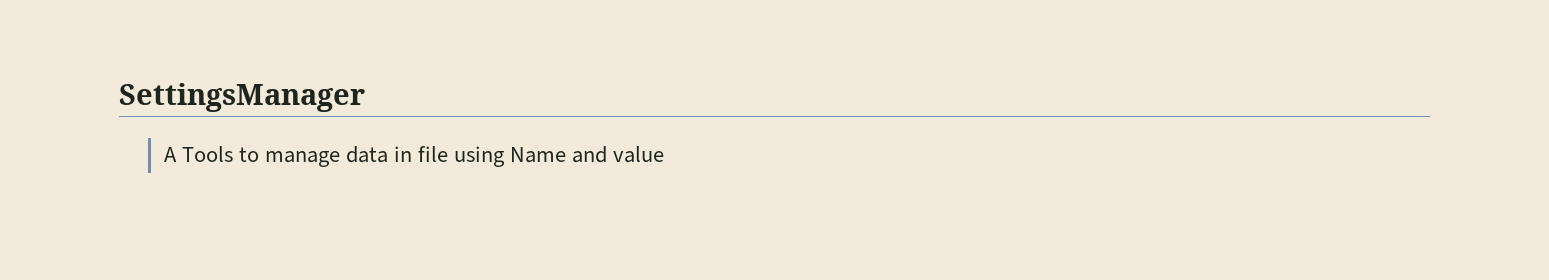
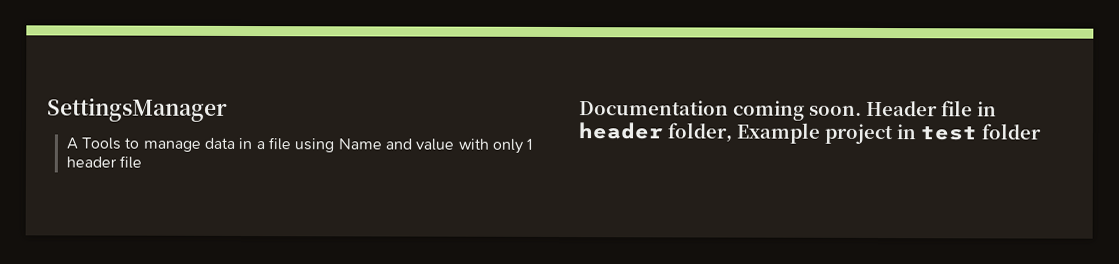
- A Tools to manage data in file using Name and value
+ A Tools to manage data in a file using Name and value with only 1 header file
+ Documentation coming soon. Header file in header folder, Example project in test folder

